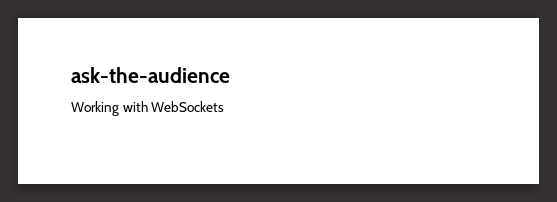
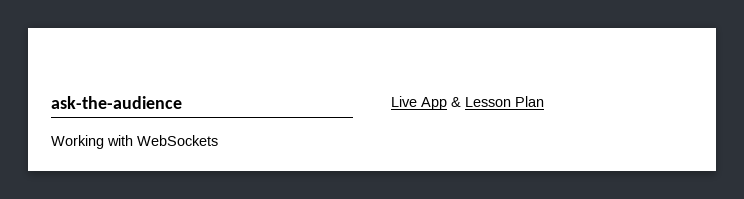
+ Live App & Lesson Plan

